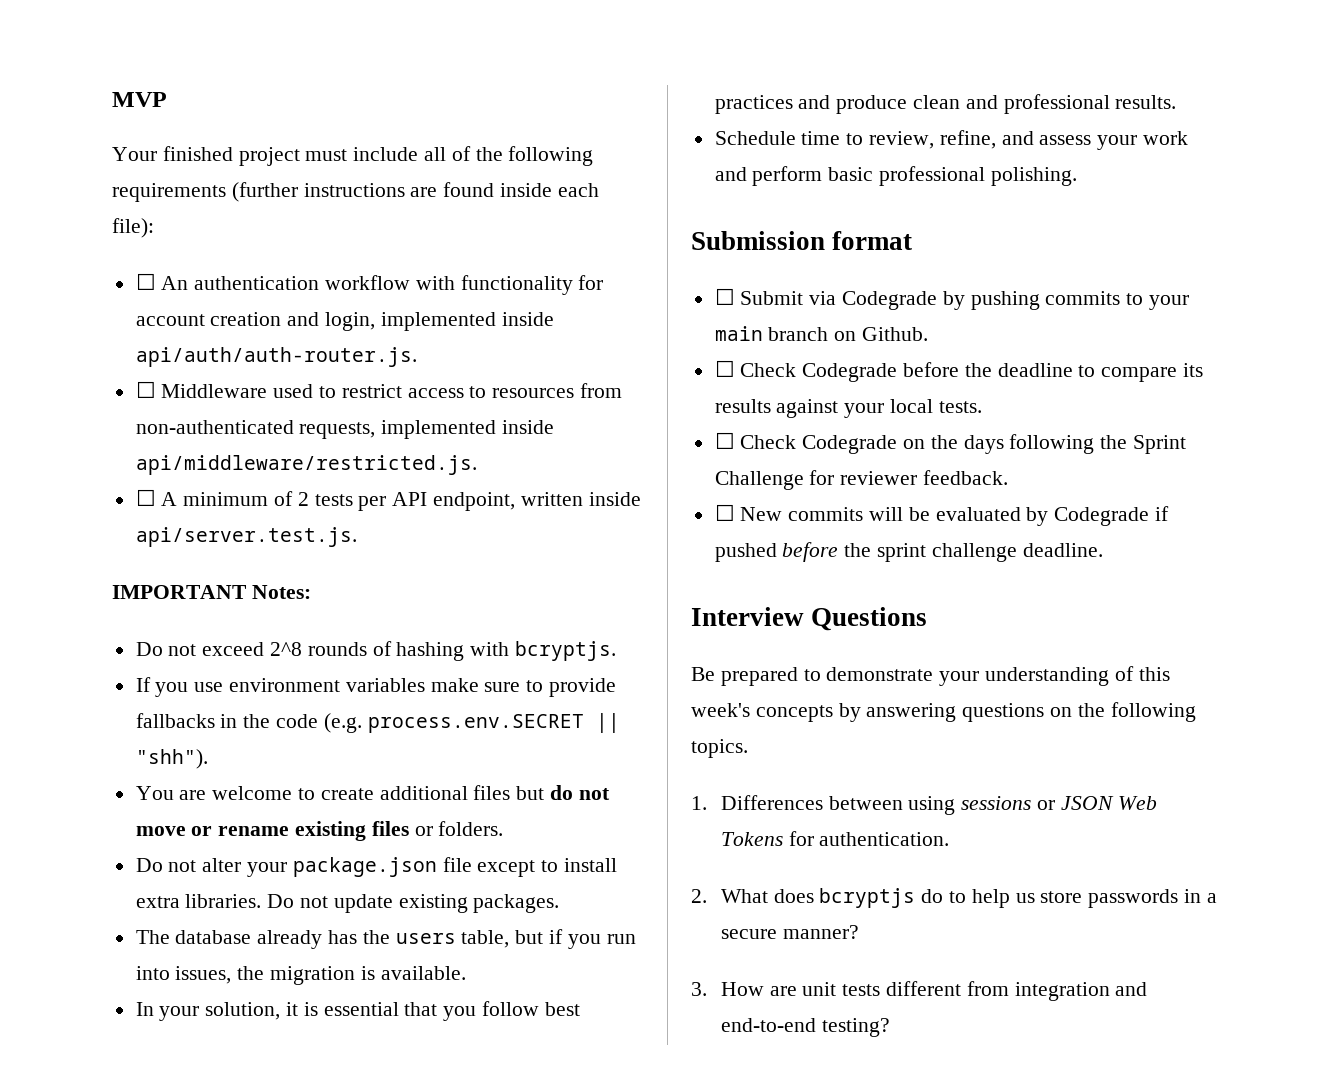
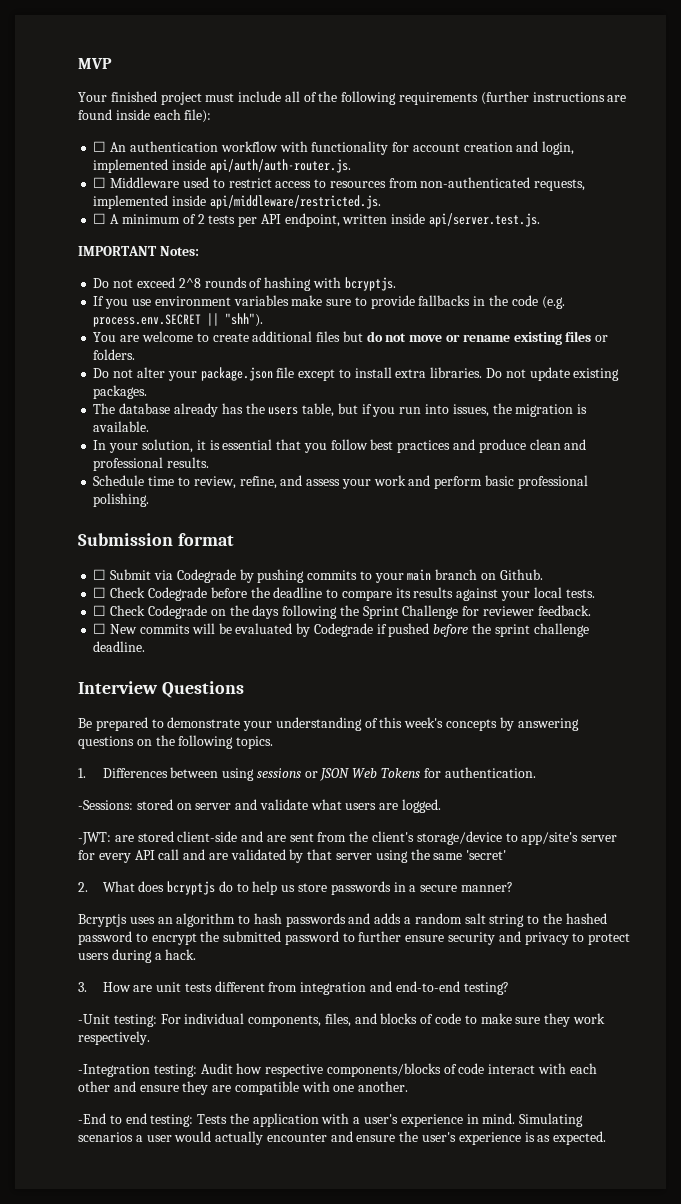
+ -Sessions: stored on server and validate what users are logged.
+ -JWT: are stored client-side and are sent from the client's storage/device to app/site's server for every API call and are validated by that server using the same 'secret'
+ Bcryptjs uses an algorithm to hash passwords and adds a random salt string to the hashed password to encrypt the submitted password to further ensure security and privacy to protect users during a hack.
+ -Unit testing: For individual components, files, and blocks of code to make sure they work respectively.
+ -Integration testing: Audit how respective components/blocks of code interact with each other and ensure they are compatible with one another.
+ -End to end testing: Tests the application with a user's experience in mind. Simulating scenarios a user would actually encounter and ensure the user's experience is as expected.

